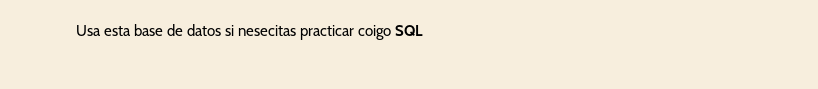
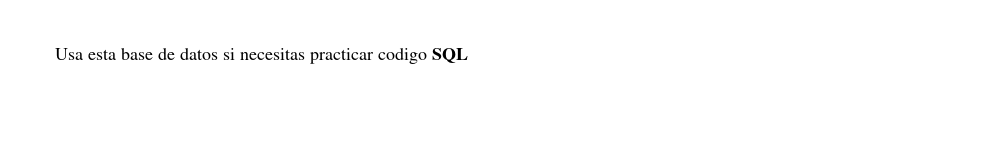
- Usa esta base de datos si nesecitas practicar coigo SQL
+ Usa esta base de datos si necesitas practicar codigo SQL

